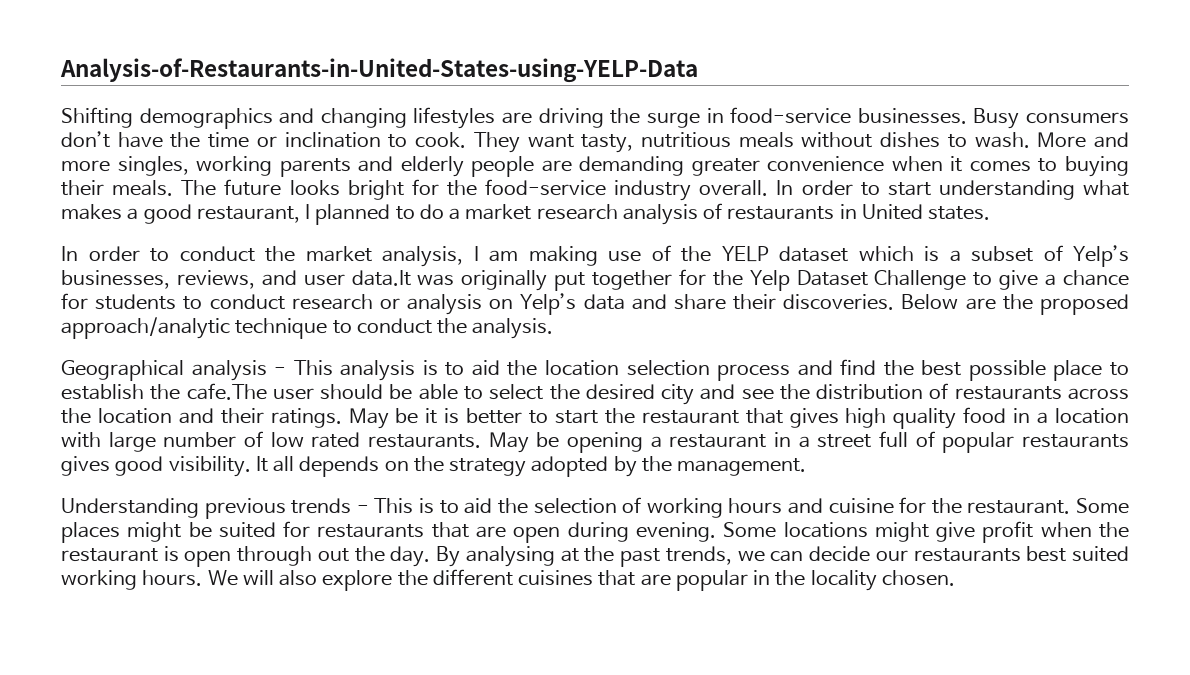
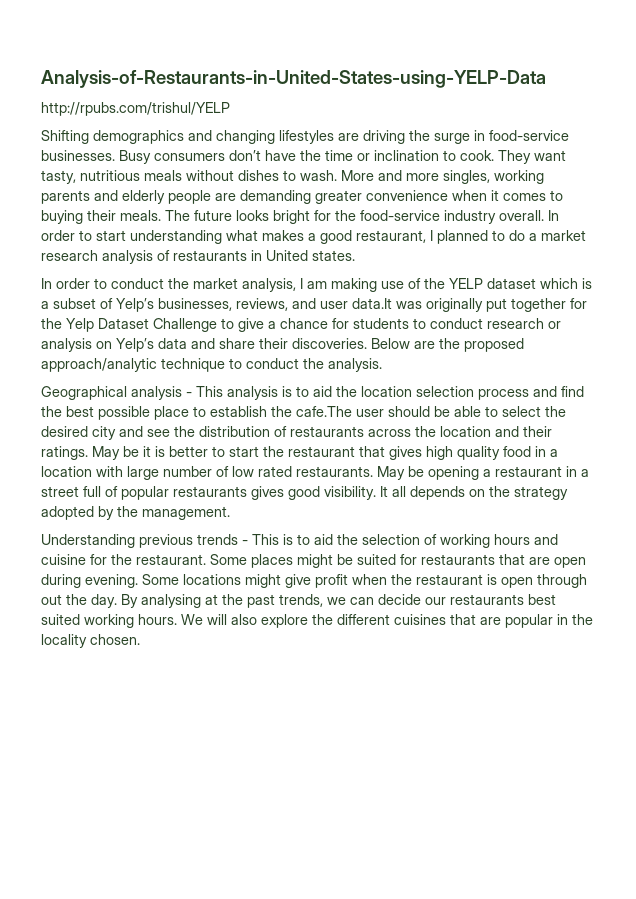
+ http://rpubs.com/trishul/YELP

